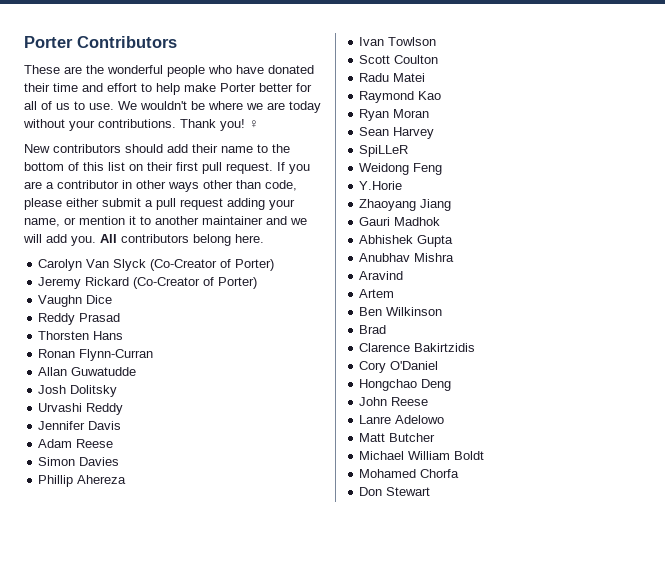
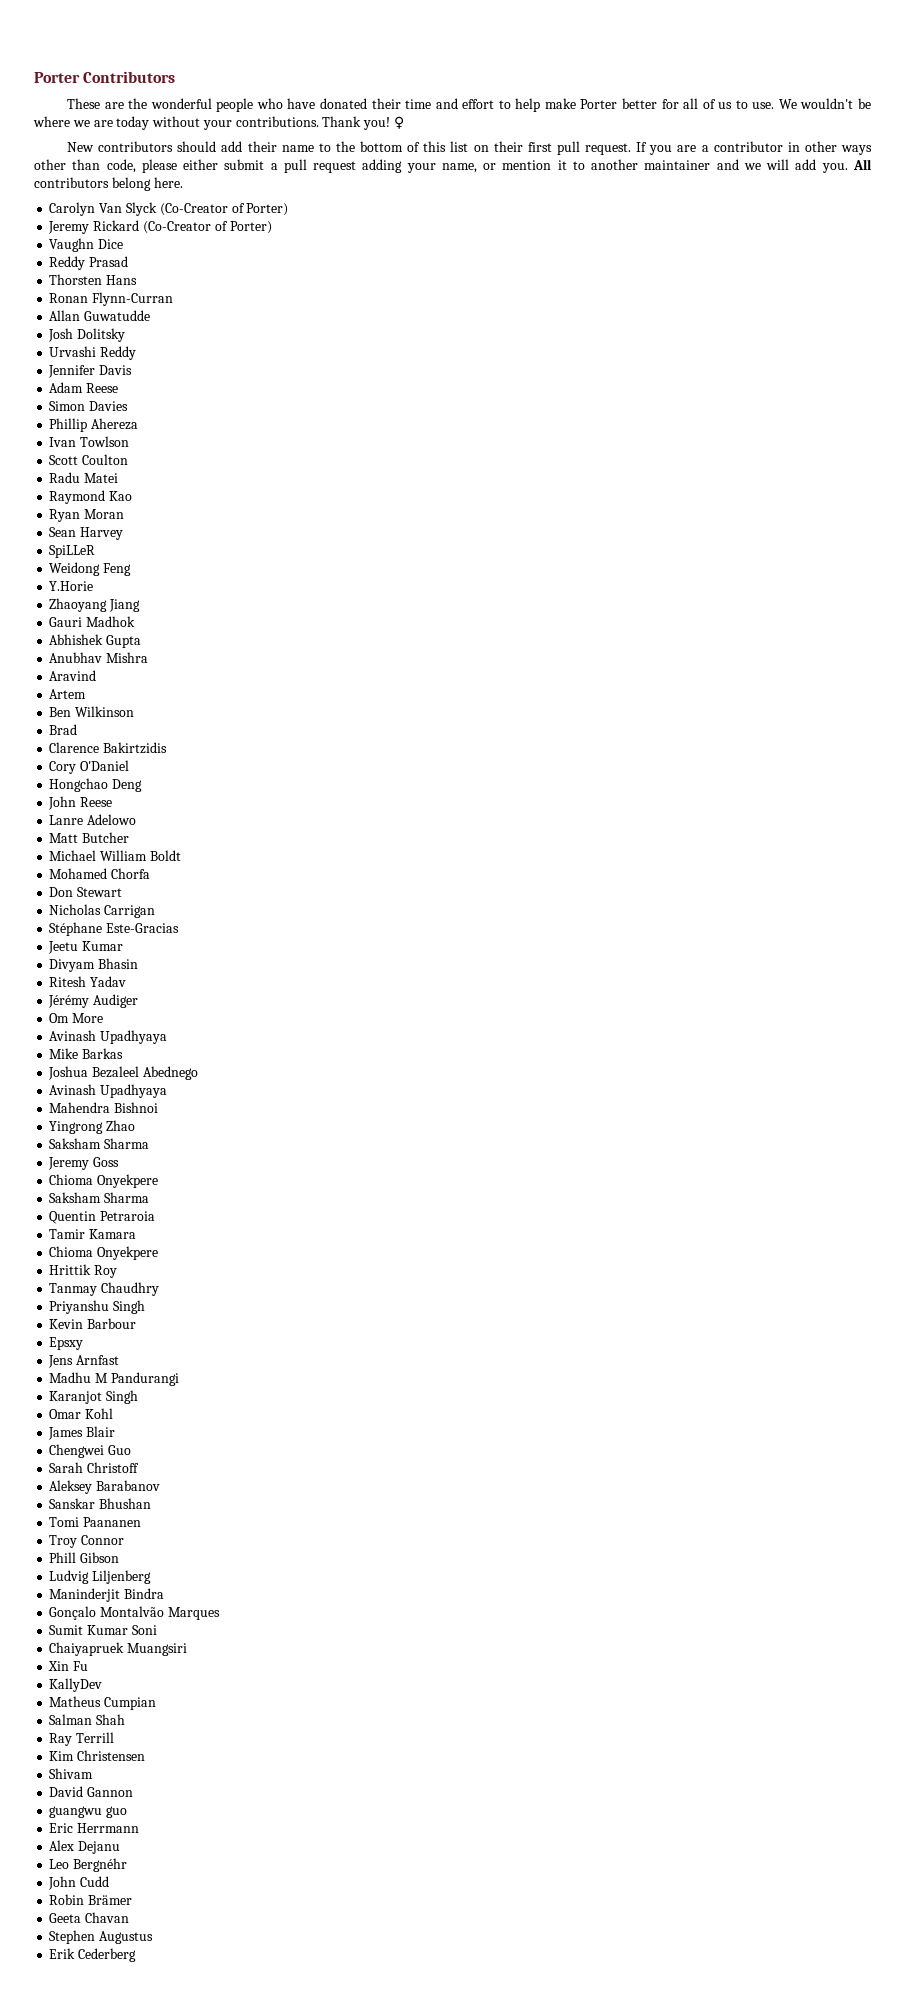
+ Nicholas Carrigan
+ Stéphane Este-Gracias
+ Jeetu Kumar
+ Divyam Bhasin
+ Ritesh Yadav
+ Jérémy Audiger
+ Om More
+ Avinash Upadhyaya
+ Mike Barkas
+ Joshua Bezaleel Abednego
+ Avinash Upadhyaya
+ Mahendra Bishnoi
+ Yingrong Zhao
+ Saksham Sharma
+ Jeremy Goss
+ Chioma Onyekpere
+ Saksham Sharma
+ Quentin Petraroia
+ Tamir Kamara
+ Chioma Onyekpere
+ Hrittik Roy
+ Tanmay Chaudhry
+ Priyanshu Singh
+ Kevin Barbour
+ Epsxy
+ Jens Arnfast
+ Madhu M Pandurangi
+ Karanjot Singh
+ Omar Kohl
+ James Blair
+ Chengwei Guo
+ Sarah Christoff
+ Aleksey Barabanov
+ Sanskar Bhushan
+ Tomi Paananen
+ Troy Connor
+ Phill Gibson
+ Ludvig Liljenberg
+ Maninderjit Bindra
+ Gonçalo Montalvão Marques
+ Sumit Kumar Soni
+ Chaiyapruek Muangsiri
+ Xin Fu
+ KallyDev
+ Matheus Cumpian
+ Salman Shah
+ Ray Terrill
+ Kim Christensen
+ Shivam
+ David Gannon
+ guangwu guo
+ Eric Herrmann
+ Alex Dejanu
+ Leo Bergnéhr
+ John Cudd
+ Robin Brämer
+ Geeta Chavan
+ Stephen Augustus
+ Erik Cederberg

